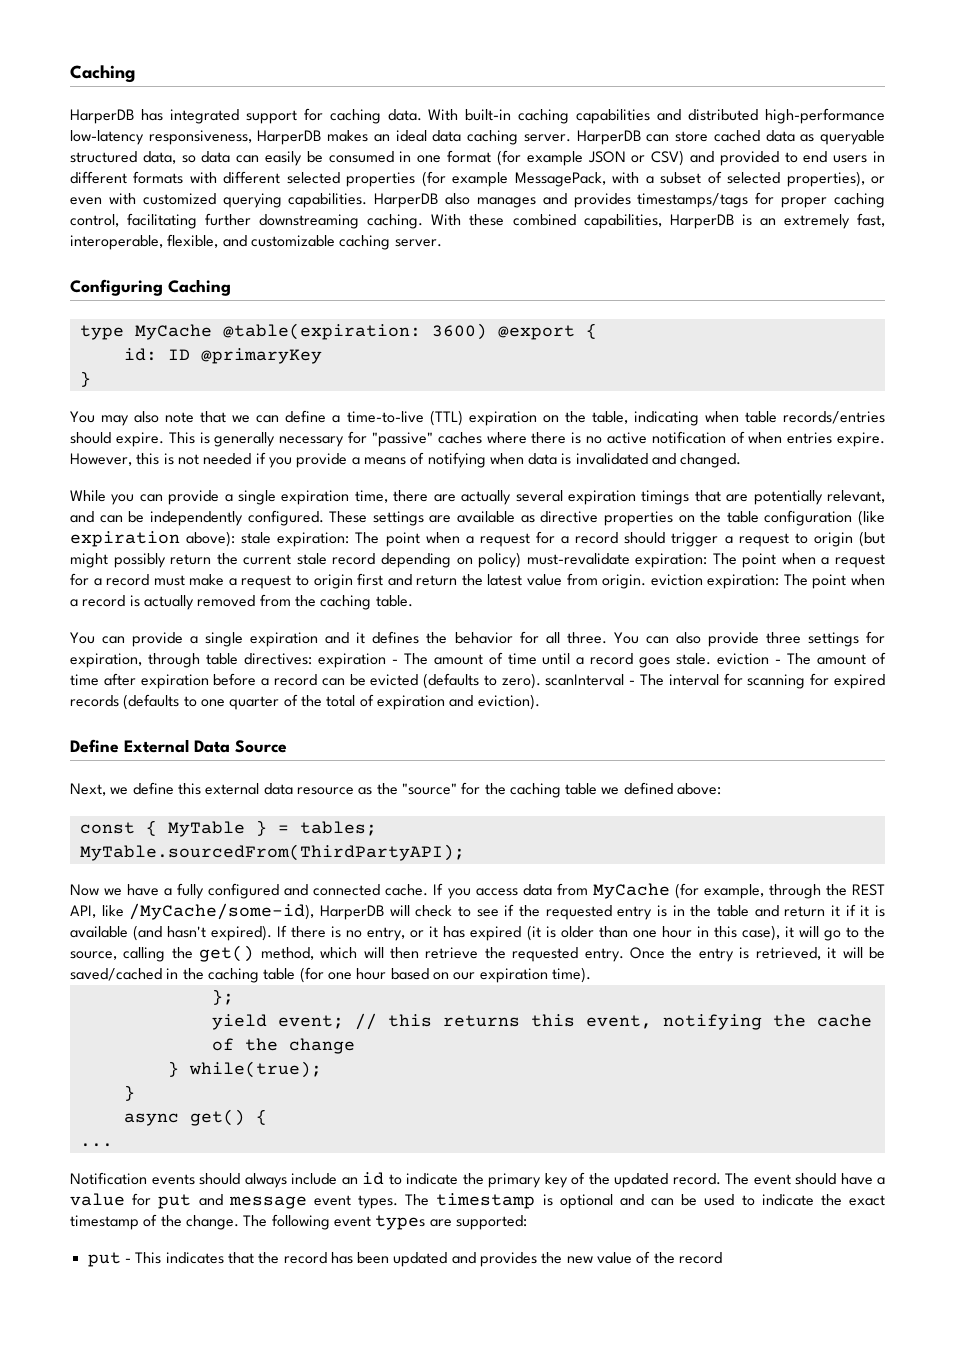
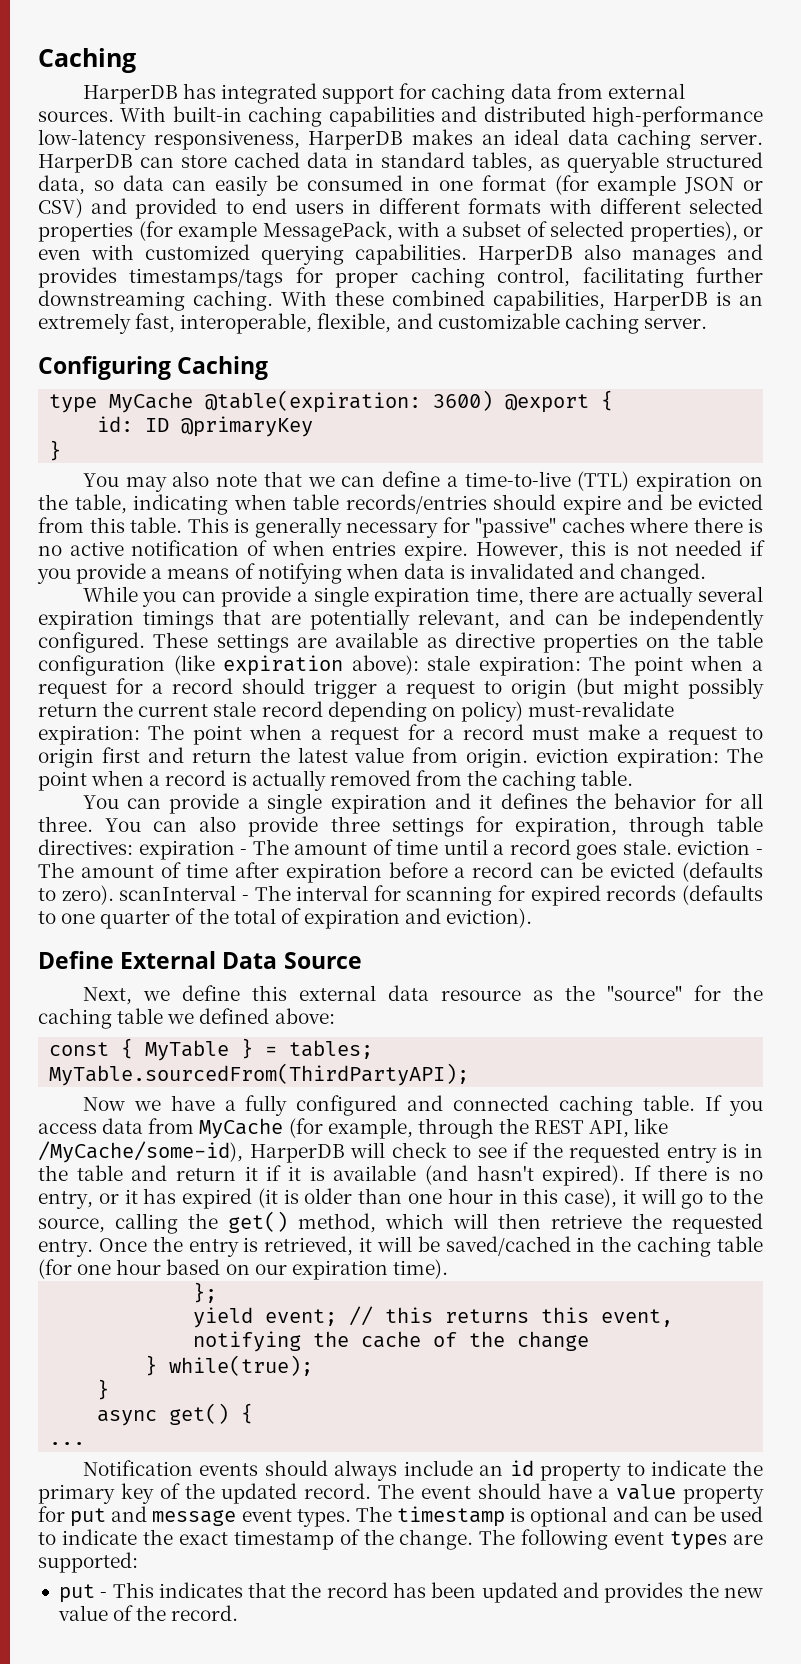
- HarperDB has integrated support for caching data.
+ HarperDB has integrated support for caching data from external sources.
- HarperDB can store cached data as queryable structured data, so data can easily be consumed in one format (for example JSON or CSV) and provided to end users in different formats with different selected properties (for example MessagePack, with a subset of selected properties), or even with customized querying capabilities.
+ HarperDB can store cached data in standard tables, as queryable structured data, so data can easily be consumed in one format (for example JSON or CSV) and provided to end users in different formats with different selected properties (for example MessagePack, with a subset of selected properties), or even with customized querying capabilities.
- You may also note that we can define a time-to-live (TTL) expiration on the table, indicating when table records/entries should expire.
+ You may also note that we can define a time-to-live (TTL) expiration on the table, indicating when table records/entries should expire and be evicted from this table.
- Now we have a fully configured and connected cache.
+ Now we have a fully configured and connected caching table.
- Notification events should always include an id to indicate the primary key of the updated record.
+ Notification events should always include an id property to indicate the primary key of the updated record.
- The event should have a value for put and message event types.
+ The event should have a value property for put and message event types.
- put - This indicates that the record has been updated and provides the new value of the record
+ put - This indicates that the record has been updated and provides the new value of the record.

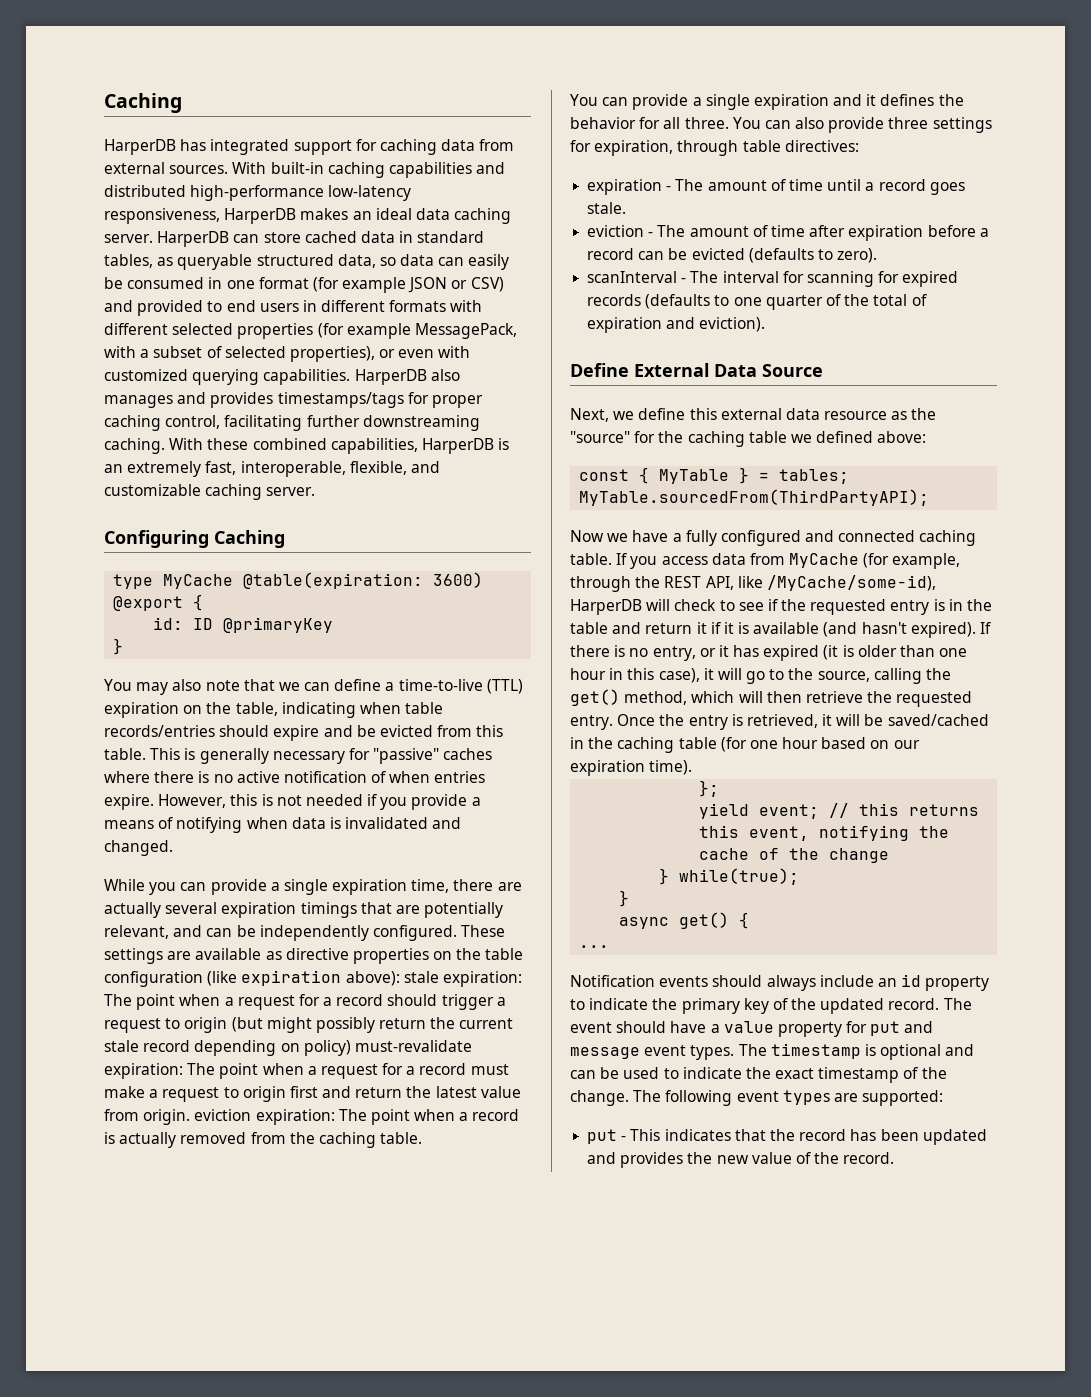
- You can also provide three settings for expiration, through table directives: expiration - The amount of time until a record goes stale. eviction - The amount of time after expiration before a record can be evicted (defaults to zero). scanInterval - The interval for scanning for expired records (defaults to one quarter of the total of expiration and eviction).
+ You can also provide three settings for expiration, through table directives:
+ expiration - The amount of time until a record goes stale.
+ eviction - The amount of time after expiration before a record can be evicted (defaults to zero).
+ scanInterval - The interval for scanning for expired records (defaults to one quarter of the total of expiration and eviction).

